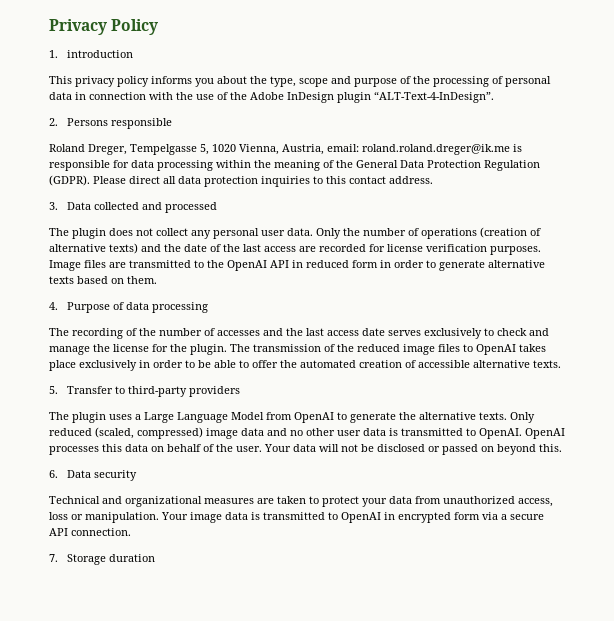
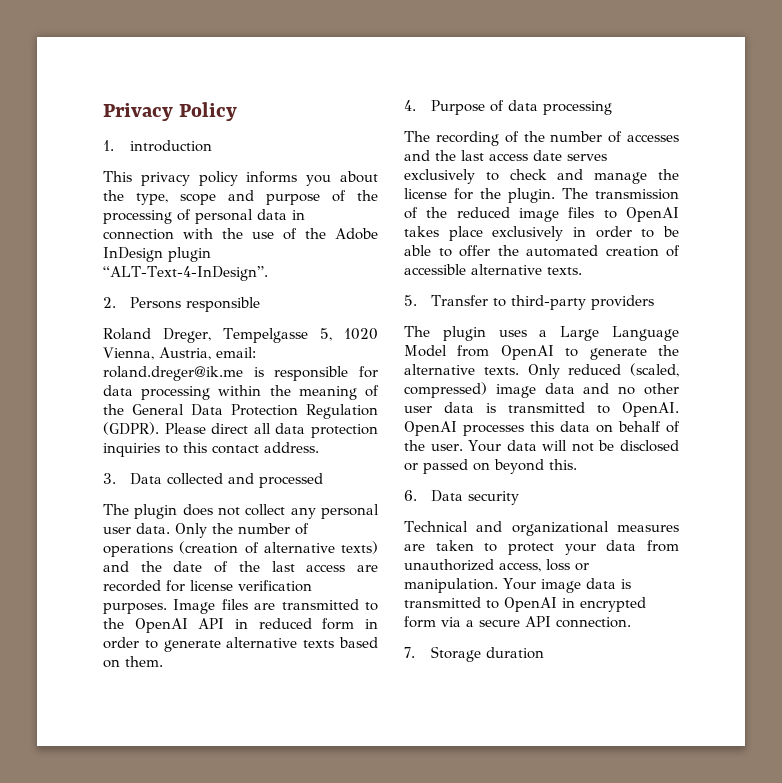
- Roland Dreger, Tempelgasse 5, 1020 Vienna, Austria, email: roland.roland.dreger@ik.me is responsible for data processing within the meaning of the General Data Protection Regulation (GDPR).
+ Roland Dreger, Tempelgasse 5, 1020 Vienna, Austria, email: roland.dreger@ik.me is responsible for data processing within the meaning of the General Data Protection Regulation (GDPR).

